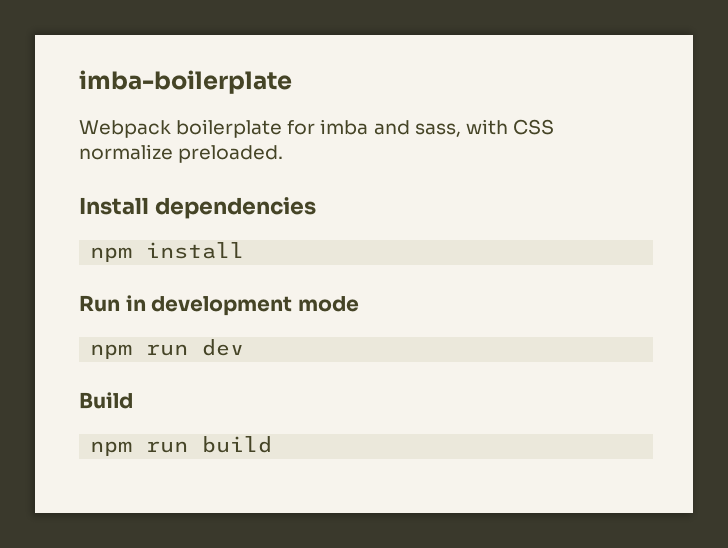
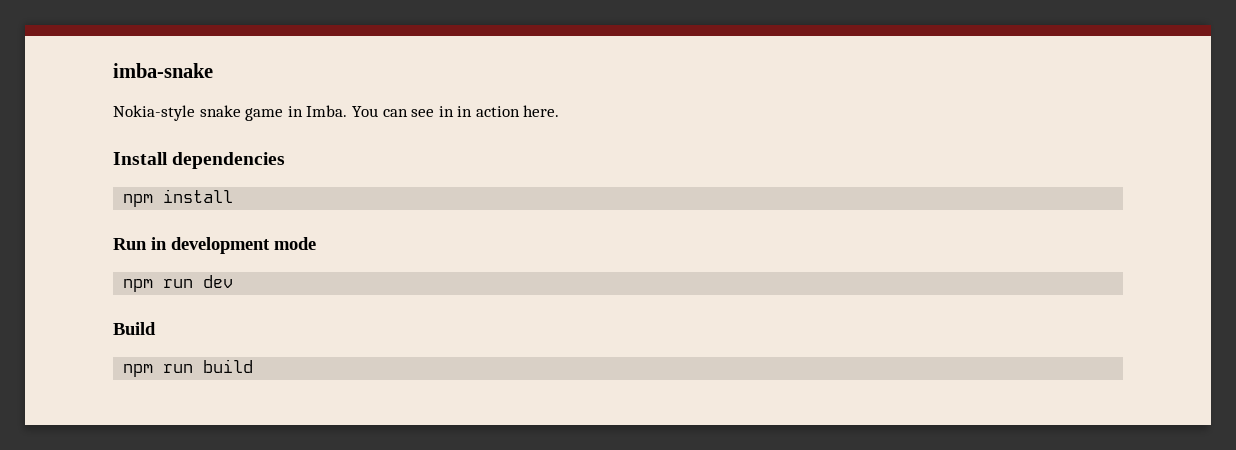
- imba-boilerplate
- Webpack boilerplate for imba and sass, with CSS normalize preloaded.
+ imba-snake
+ Nokia-style snake game in Imba. You can see in in action here.

